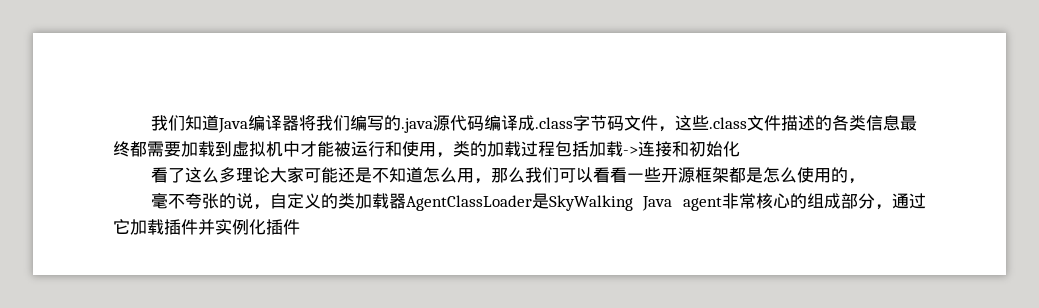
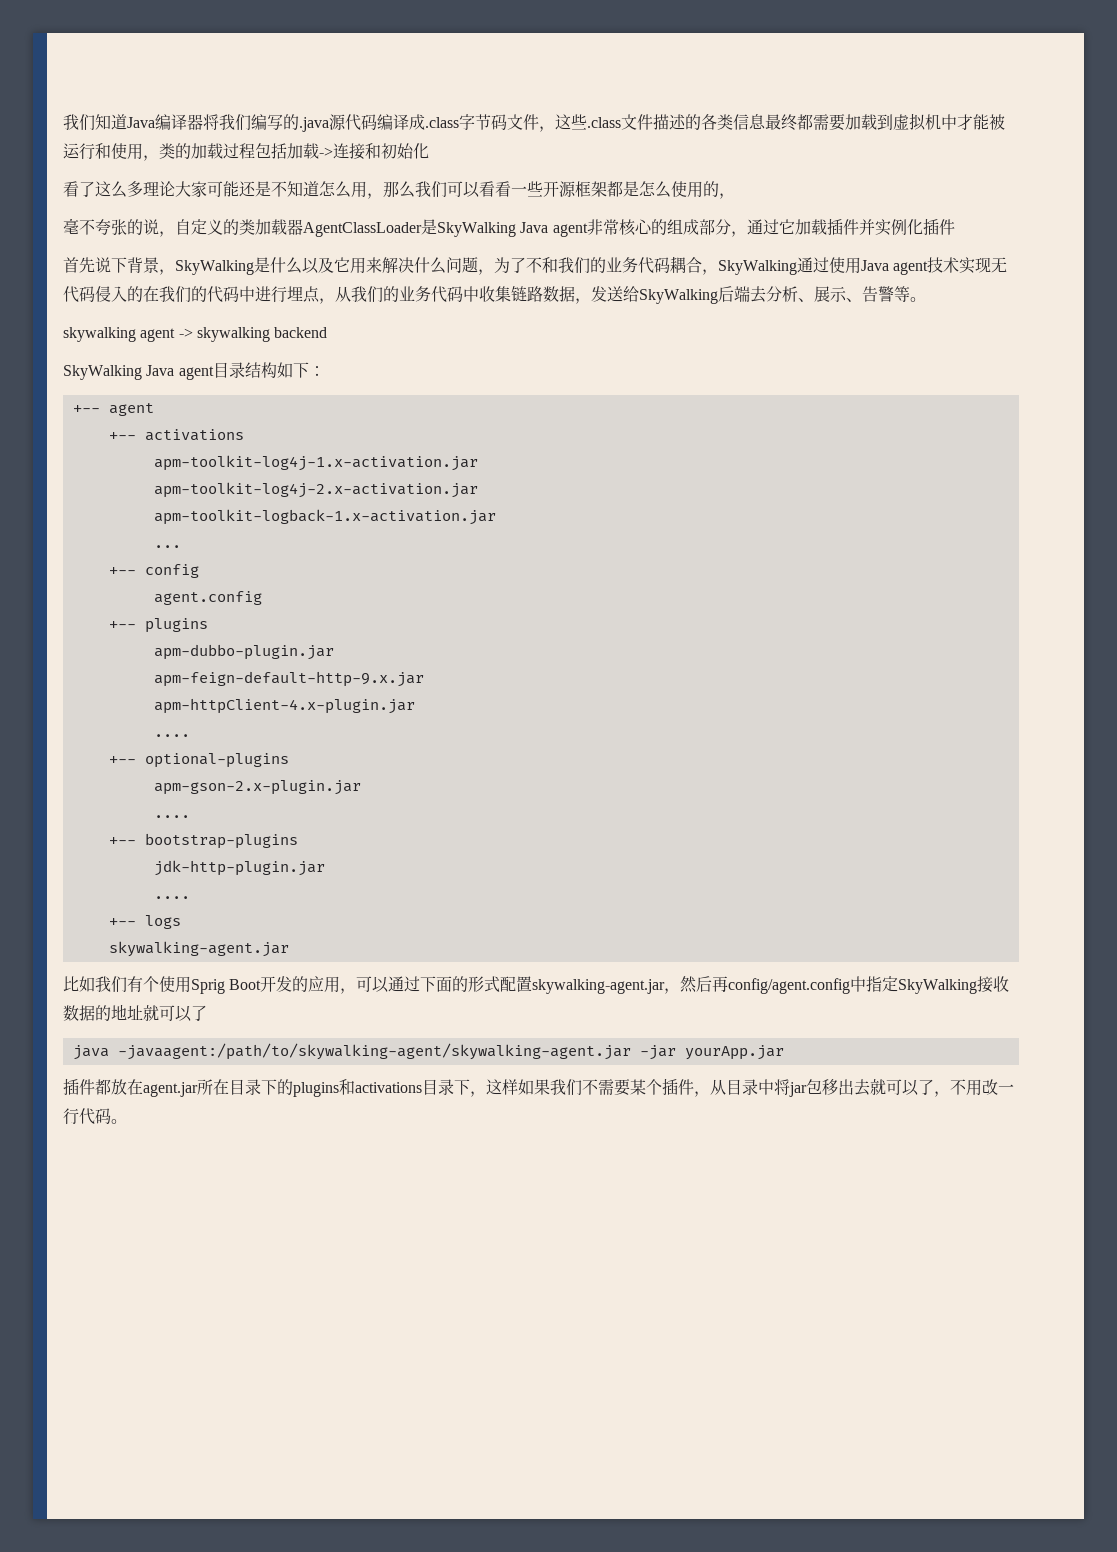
+ 首先说下背景，SkyWalking是什么以及它用来解决什么问题，为了不和我们的业务代码耦合，SkyWalking通过使用Java agent技术实现无代码侵入的在我们的代码中进行埋点，从我们的业务代码中收集链路数据，发送给SkyWalking后端去分析、展示、告警等。
+ skywalking agent -> skywalking backend
+ SkyWalking Java agent目录结构如下：
+ +-- agent
+ +-- activations
+ apm-toolkit-log4j-1.x-activation.jar
+ apm-toolkit-log4j-2.x-activation.jar
+ apm-toolkit-logback-1.x-activation.jar
+ ...
+ +-- config
+ agent.config
+ +-- plugins
+ apm-dubbo-plugin.jar
+ apm-feign-default-http-9.x.jar
+ apm-httpClient-4.x-plugin.jar
+ ....
+ +-- optional-plugins
+ apm-gson-2.x-plugin.jar
+ ....
+ +-- bootstrap-plugins
+ jdk-http-plugin.jar
+ ....
+ +-- logs
+ skywalking-agent.jar
+ 比如我们有个使用Sprig Boot开发的应用，可以通过下面的形式配置skywalking-agent.jar，然后再config/agent.config中指定SkyWalking接收数据的地址就可以了
+ java -javaagent:/path/to/skywalking-agent/skywalking-agent.jar -jar yourApp.jar
+ 插件都放在agent.jar所在目录下的plugins和activations目录下，这样如果我们不需要某个插件，从目录中将jar包移出去就可以了，不用改一行代码。

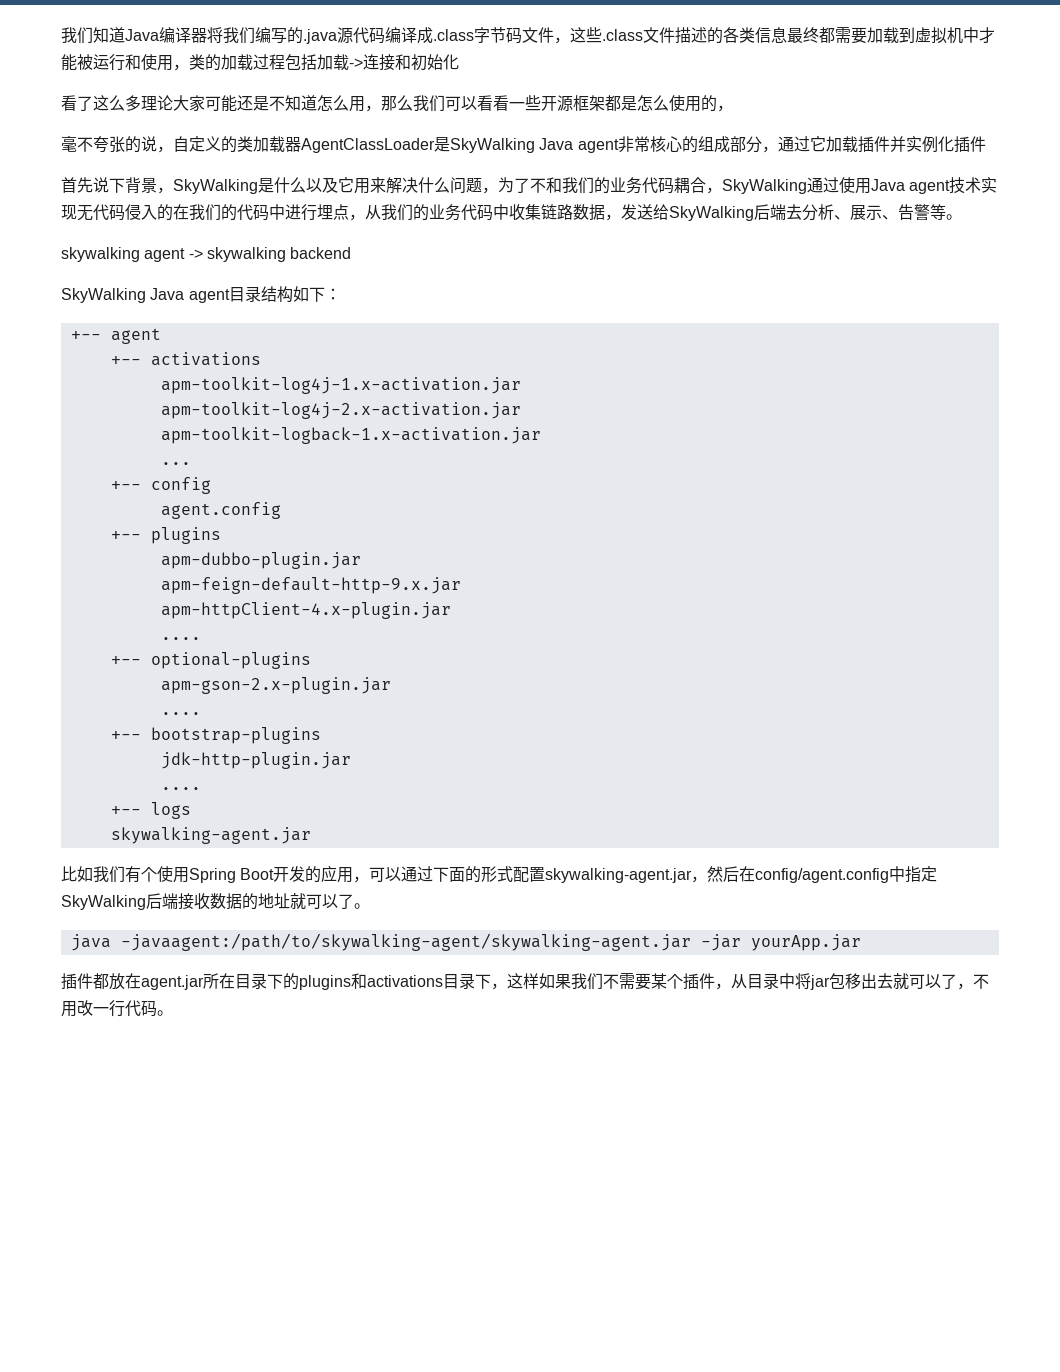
- 比如我们有个使用Sprig Boot开发的应用，可以通过下面的形式配置skywalking-agent.jar，然后再config/agent.config中指定SkyWalking接收数据的地址就可以了
+ 比如我们有个使用Spring Boot开发的应用，可以通过下面的形式配置skywalking-agent.jar，然后在config/agent.config中指定SkyWalking后端接收数据的地址就可以了。

